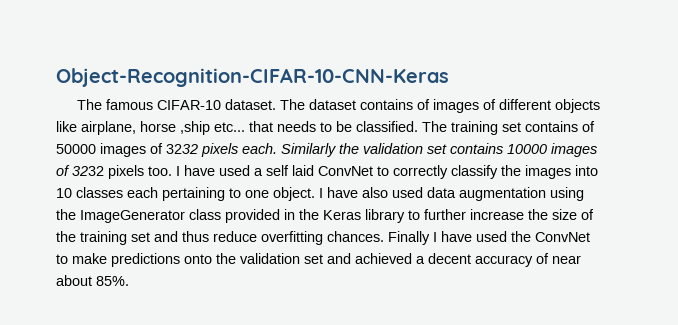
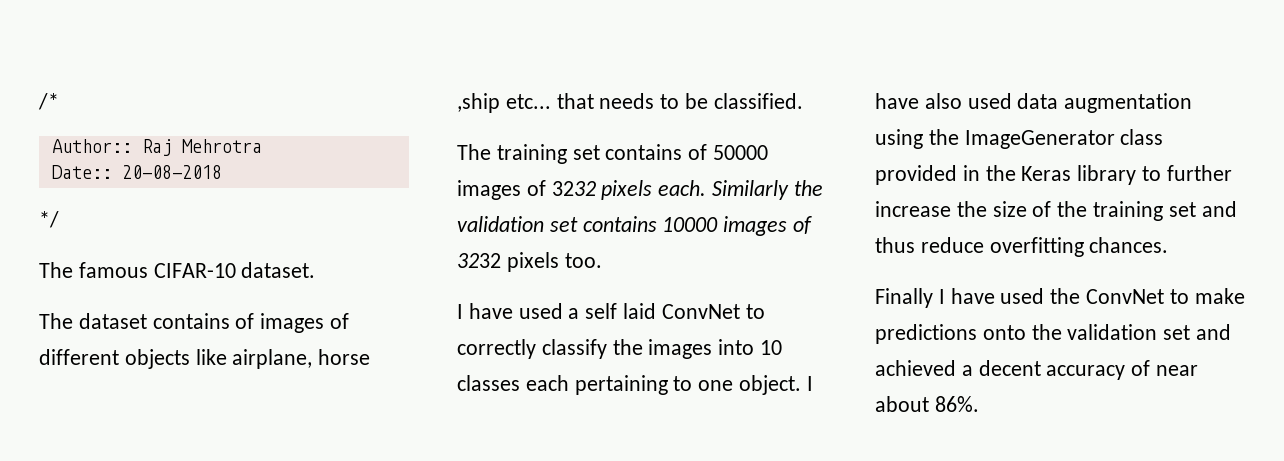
- Object-Recognition-CIFAR-10-CNN-Keras
+ /*
+ Author:: Raj Mehrotra
+ Date:: 20-08-2018
+ */
- The famous CIFAR-10 dataset. The dataset contains of images of different objects like airplane, horse ,ship etc... that needs to be classified. The training set contains of 50000 images of 3232 pixels each.
+ The famous CIFAR-10 dataset.
+ The dataset contains of images of different objects like airplane, horse ,ship etc... that needs to be classified.
+ The training set contains of 50000 images of 3232 pixels each.
- Similarly the validation set contains 10000 images of 3232 pixels too. I have used a self laid ConvNet to correctly classify the images into 10 classes each pertaining to one object.
+ Similarly the validation set contains 10000 images of 3232 pixels too.
+ I have used a self laid ConvNet to correctly classify the images into 10 classes each pertaining to one object.
- I have also used data augmentation using the ImageGenerator class provided in the Keras library to further increase the size of the training set and thus reduce overfitting chances. Finally I have used the ConvNet to make predictions onto the validation set and achieved a decent accuracy of near about 85%.
+ I have also used data augmentation using the ImageGenerator class provided in the Keras library to further increase the size of the training set and thus reduce overfitting chances.
+ Finally I have used the ConvNet to make predictions onto the validation set and achieved a decent accuracy of near about 86%.

